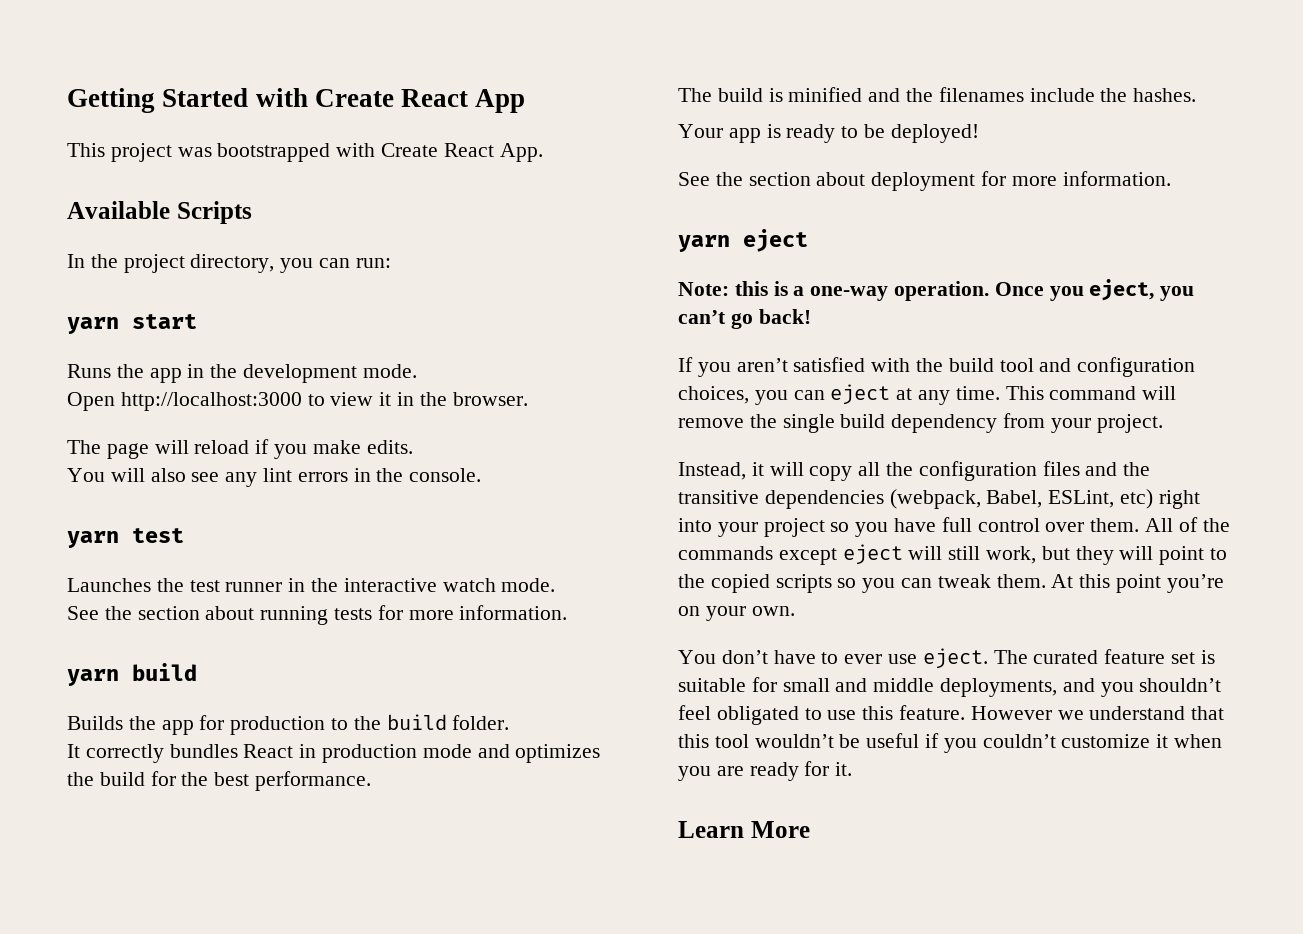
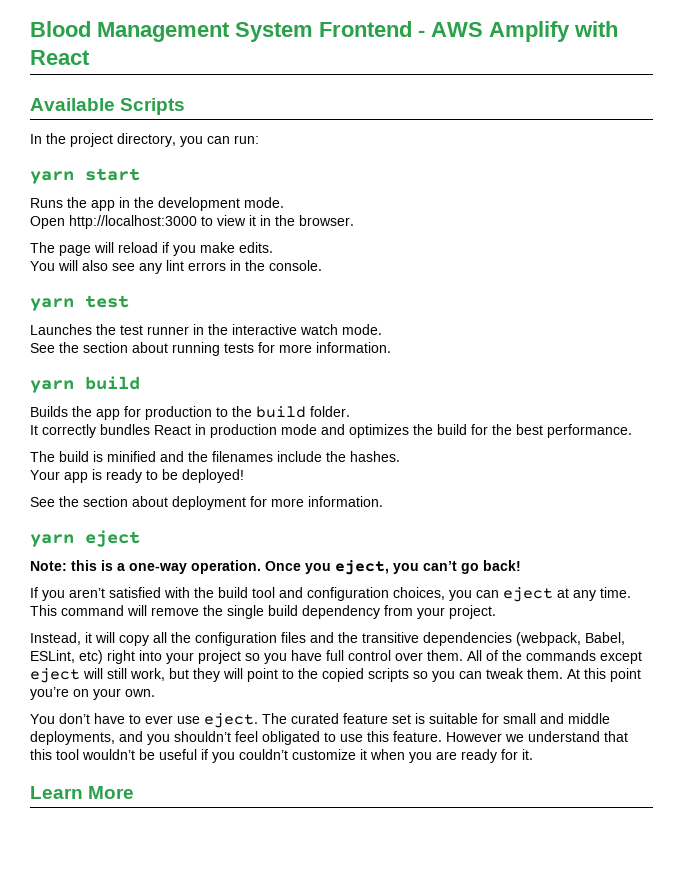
- Getting Started with Create React App
- This project was bootstrapped with Create React App.
+ Blood Management System Frontend - AWS Amplify with React

